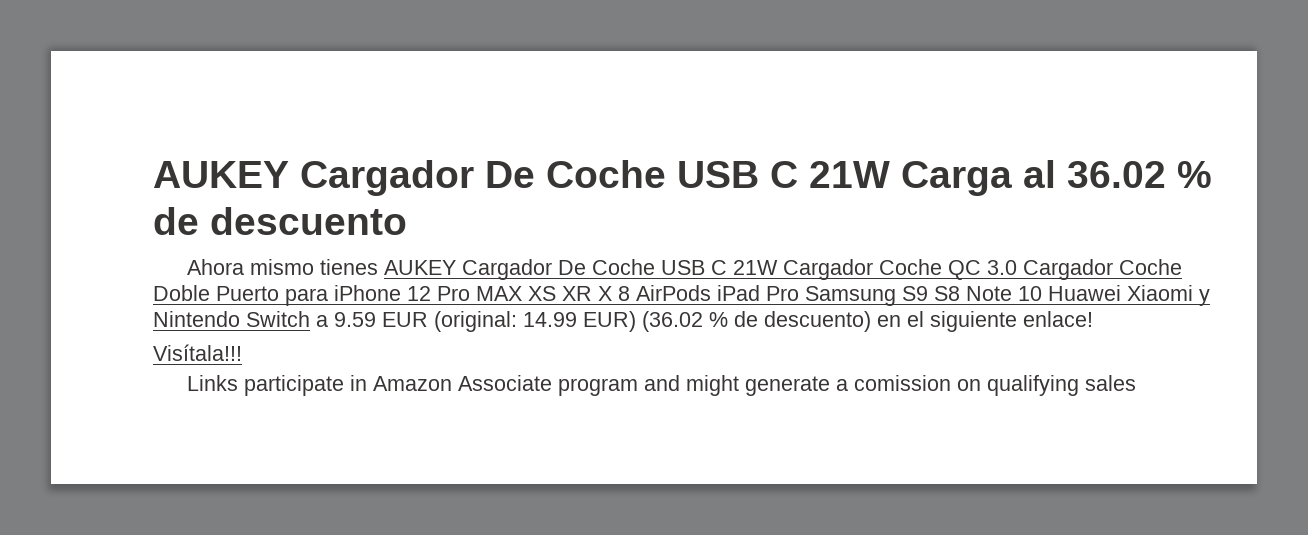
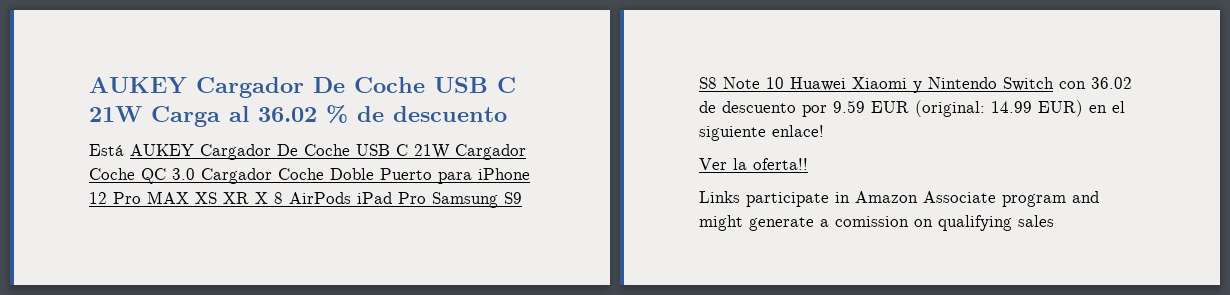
- Ahora mismo tienes AUKEY Cargador De Coche USB C 21W Cargador Coche QC 3.0 Cargador Coche Doble Puerto para iPhone 12 Pro MAX XS XR X 8 AirPods iPad Pro Samsung S9 S8 Note 10 Huawei Xiaomi y Nintendo Switch a 9.59 EUR (original: 14.99 EUR) (36.02 % de descuento) en el siguiente enlace!
+ Está AUKEY Cargador De Coche USB C 21W Cargador Coche QC 3.0 Cargador Coche Doble Puerto para iPhone 12 Pro MAX XS XR X 8 AirPods iPad Pro Samsung S9 S8 Note 10 Huawei Xiaomi y Nintendo Switch con 36.02 de descuento por 9.59 EUR (original: 14.99 EUR) en el siguiente enlace!
- Visítala!!!
+ Ver la oferta!!

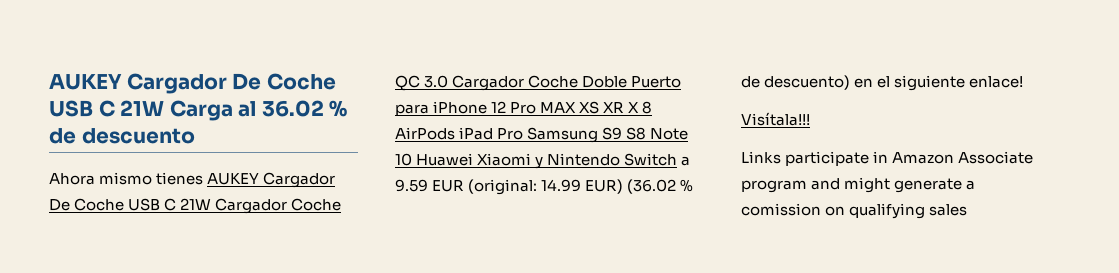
- Está AUKEY Cargador De Coche USB C 21W Cargador Coche QC 3.0 Cargador Coche Doble Puerto para iPhone 12 Pro MAX XS XR X 8 AirPods iPad Pro Samsung S9 S8 Note 10 Huawei Xiaomi y Nintendo Switch con 36.02 de descuento por 9.59 EUR (original: 14.99 EUR) en el siguiente enlace!
+ Ahora mismo tienes AUKEY Cargador De Coche USB C 21W Cargador Coche QC 3.0 Cargador Coche Doble Puerto para iPhone 12 Pro MAX XS XR X 8 AirPods iPad Pro Samsung S9 S8 Note 10 Huawei Xiaomi y Nintendo Switch a 9.59 EUR (original: 14.99 EUR) (36.02 % de descuento) en el siguiente enlace!
- Ver la oferta!!
+ Visítala!!!

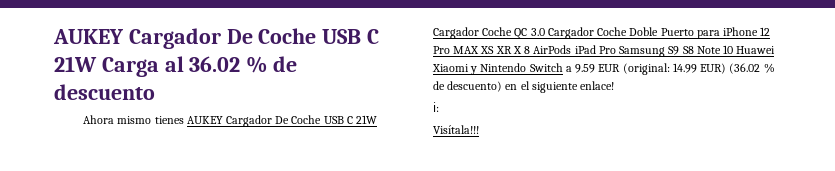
+ ℹ:
- Links participate in Amazon Associate program and might generate a comission on qualifying sales

